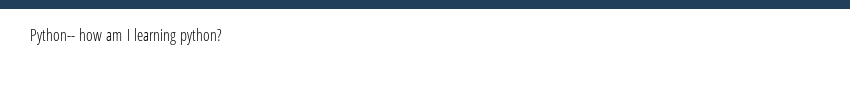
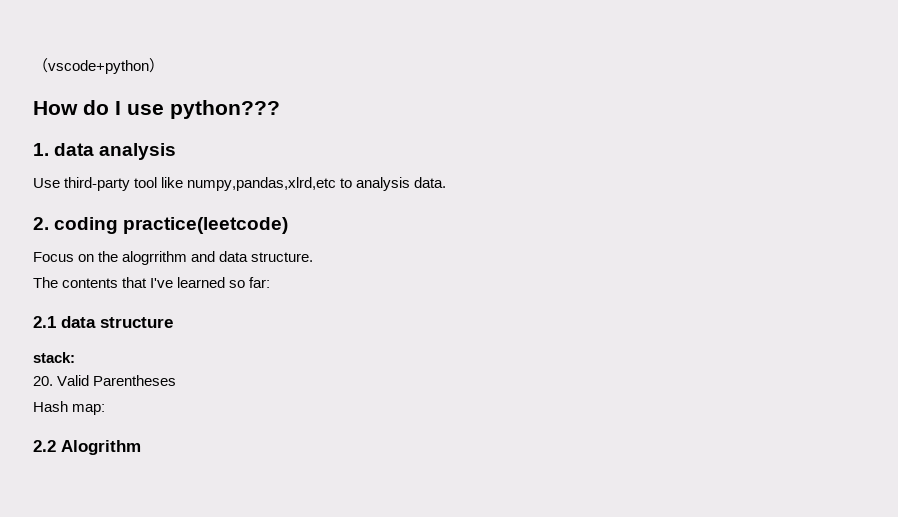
- Python-- how am I learning python?
+ （vscode+python）
+ How do I use python???
+ 1. data analysis
+ Use third-party tool like numpy,pandas,xlrd,etc to analysis data.
+ 2. coding practice(leetcode)
+ Focus on the alogrrithm and data structure.
+ The contents that I've learned so far:
+ 2.1 data structure
+ stack:
+ 20. Valid Parentheses
+ Hash map:
+ 2.2 Alogrithm

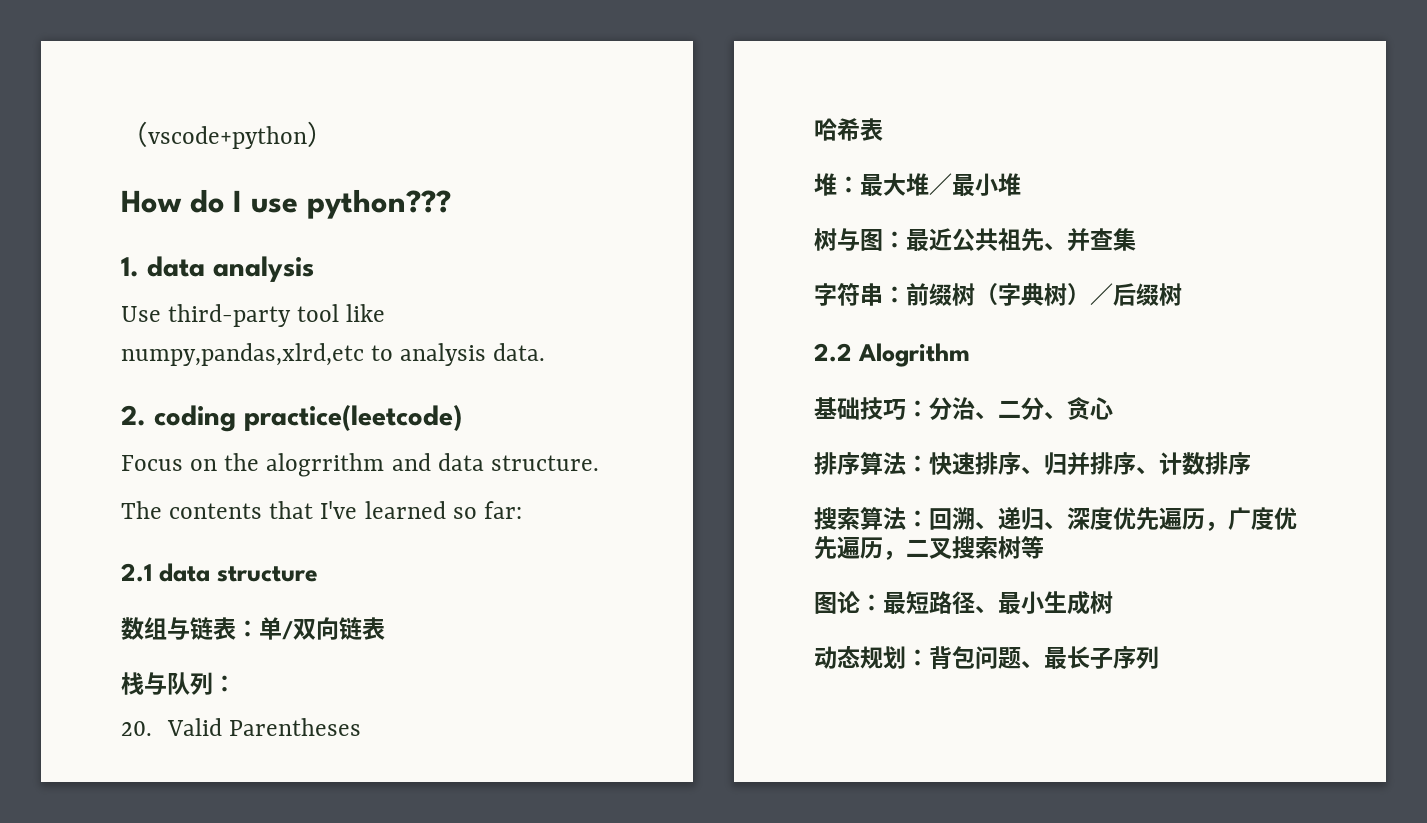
- stack:
+ 数组与链表：单/双向链表
+ 栈与队列：
  20. Valid Parentheses
- Hash map:
+ 哈希表
+ 堆：最大堆／最小堆
+ 树与图：最近公共祖先、并查集
+ 字符串：前缀树（字典树）／后缀树
  2.2 Alogrithm
+ 基础技巧：分治、二分、贪心
+ 排序算法：快速排序、归并排序、计数排序
+ 搜索算法：回溯、递归、深度优先遍历，广度优先遍历，二叉搜索树等
+ 图论：最短路径、最小生成树
+ 动态规划：背包问题、最长子序列

